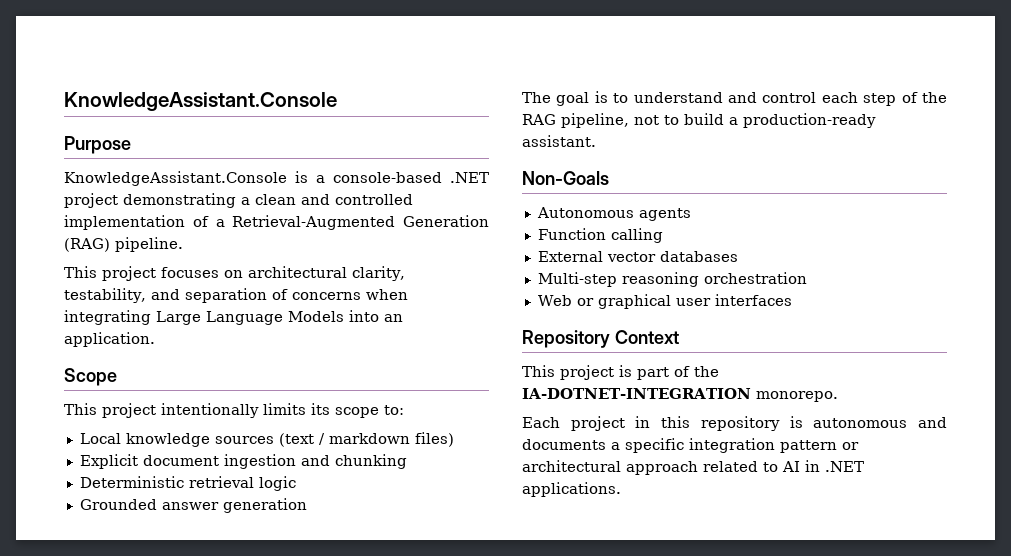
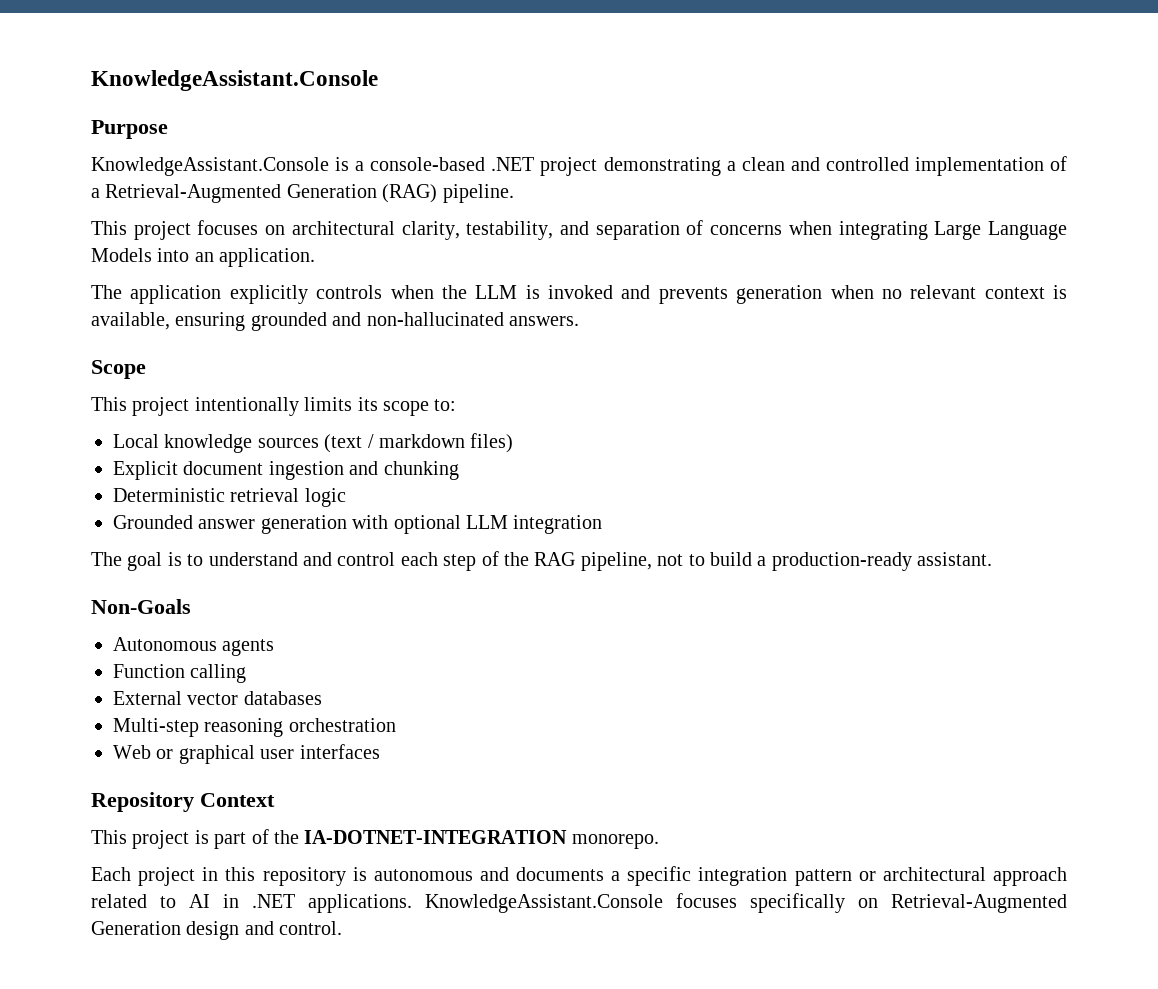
+ The application explicitly controls when the LLM is invoked and prevents generation when no relevant context is available, ensuring grounded and non-hallucinated answers.
- Grounded answer generation
+ Grounded answer generation with optional LLM integration
+ KnowledgeAssistant.Console focuses specifically on Retrieval-Augmented Generation design and control.

